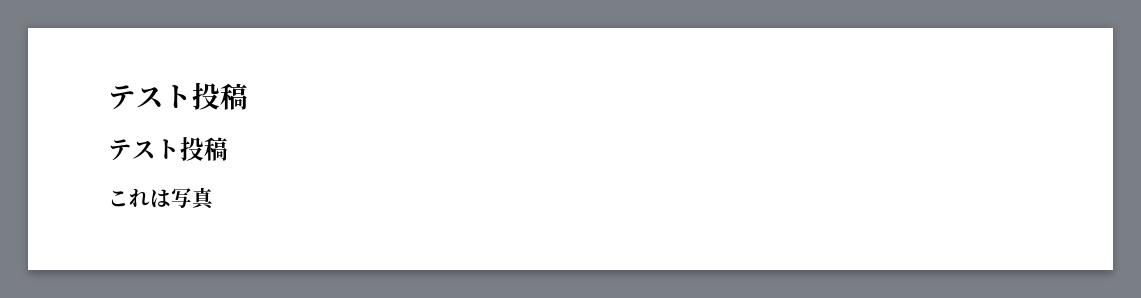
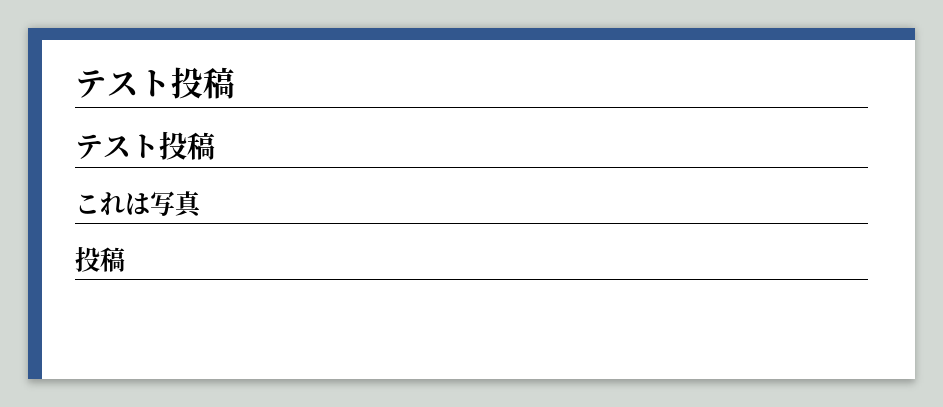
  これは写真
+ 投稿

